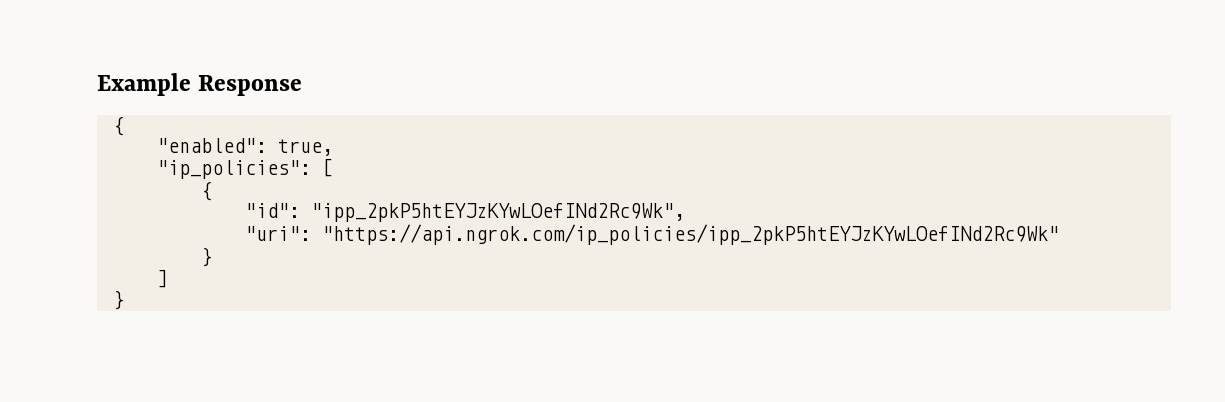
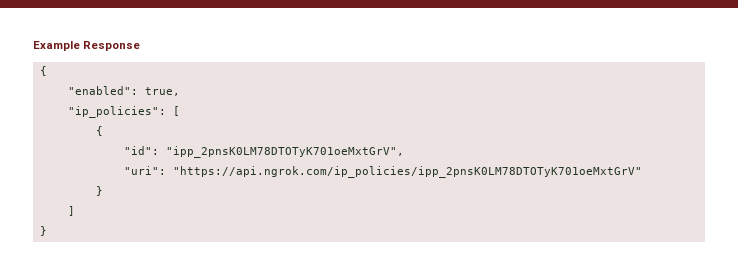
- "id": "ipp_2pkP5htEYJzKYwLOefINd2Rc9Wk",
+ "id": "ipp_2pnsK0LM78DTOTyK701oeMxtGrV",
- "uri": "https://api.ngrok.com/ip_policies/ipp_2pkP5htEYJzKYwLOefINd2Rc9Wk"
+ "uri": "https://api.ngrok.com/ip_policies/ipp_2pnsK0LM78DTOTyK701oeMxtGrV"

